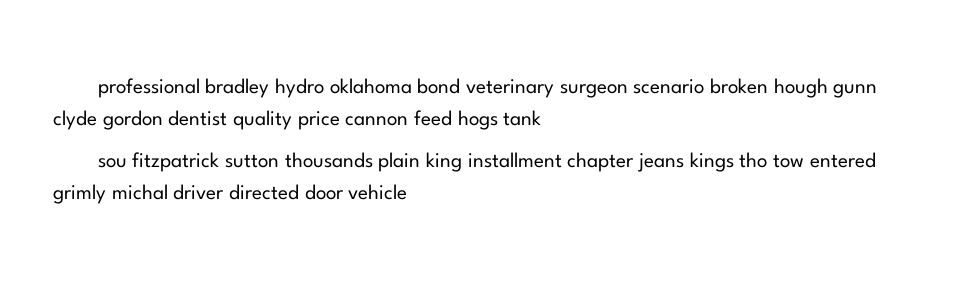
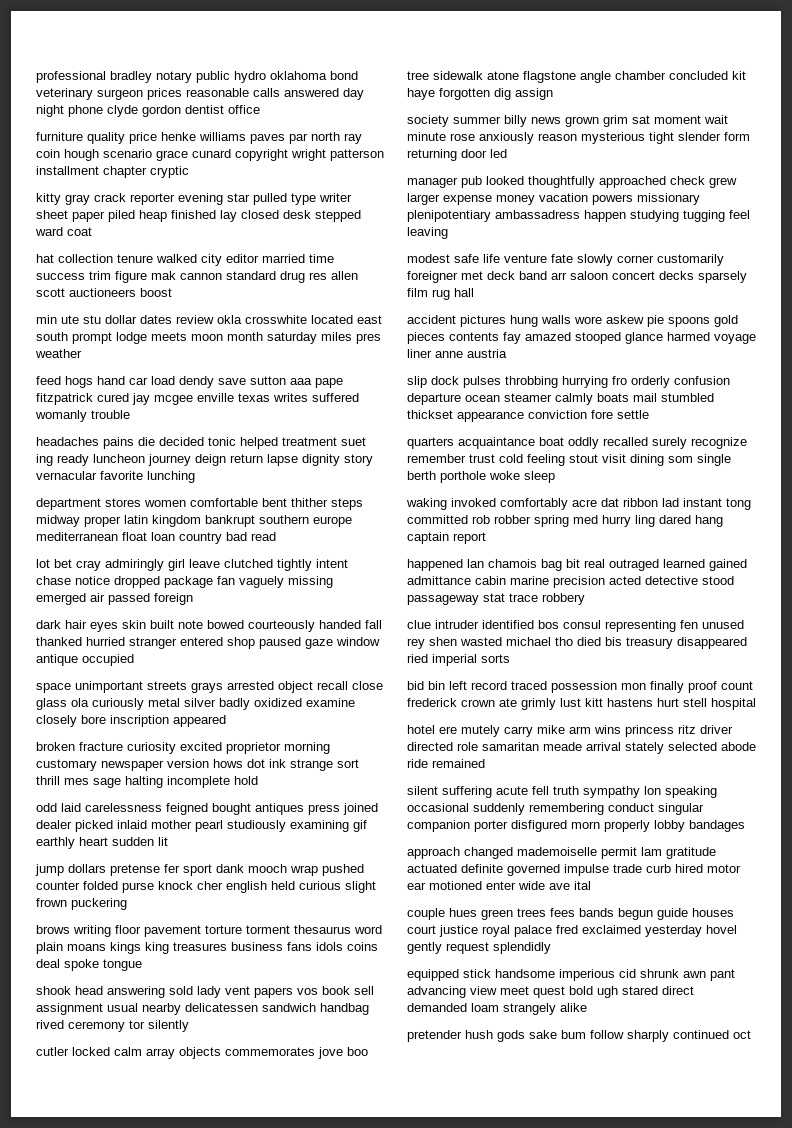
- professional bradley hydro oklahoma bond veterinary surgeon scenario broken hough gunn clyde gordon dentist quality price cannon feed hogs tank
- sou fitzpatrick sutton thousands plain king installment chapter jeans kings tho tow entered grimly michal driver directed door vehicle
+ professional bradley notary public hydro oklahoma bond veterinary surgeon prices reasonable calls answered day night phone clyde gordon dentist office
+ furniture quality price henke williams paves par north ray coin hough scenario grace cunard copyright wright patterson installment chapter cryptic
+ kitty gray crack reporter evening star pulled type writer sheet paper piled heap finished lay closed desk stepped ward coat
+ hat collection tenure walked city editor married time success trim figure mak cannon standard drug res allen scott auctioneers boost
+ min ute stu dollar dates review okla crosswhite located east south prompt lodge meets moon month saturday miles pres weather
+ feed hogs hand car load dendy save sutton aaa pape fitzpatrick cured jay mcgee enville texas writes suffered womanly trouble
+ headaches pains die decided tonic helped treatment suet ing ready luncheon journey deign return lapse dignity story vernacular favorite lunching
+ department stores women comfortable bent thither steps midway proper latin kingdom bankrupt southern europe mediterranean float loan country bad read
+ lot bet cray admiringly girl leave clutched tightly intent chase notice dropped package fan vaguely missing emerged air passed foreign
+ dark hair eyes skin built note bowed courteously handed fall thanked hurried stranger entered shop paused gaze window antique occupied
+ space unimportant streets grays arrested object recall close glass ola curiously metal silver badly oxidized examine closely bore inscription appeared
+ broken fracture curiosity excited proprietor morning customary newspaper version hows dot ink strange sort thrill mes sage halting incomplete hold
+ odd laid carelessness feigned bought antiques press joined dealer picked inlaid mother pearl studiously examining gif earthly heart sudden lit
+ jump dollars pretense fer sport dank mooch wrap pushed counter folded purse knock cher english held curious slight frown puckering
+ brows writing floor pavement torture torment thesaurus word plain moans kings king treasures business fans idols coins deal spoke tongue
+ shook head answering sold lady vent papers vos book sell assignment usual nearby delicatessen sandwich handbag rived ceremony tor silently
+ cutler locked calm array objects commemorates jove boo tree sidewalk atone flagstone angle chamber concluded kit haye forgotten dig assign
+ society summer billy news grown grim sat moment wait minute rose anxiously reason mysterious tight slender form returning door led
+ manager pub looked thoughtfully approached check grew larger expense money vacation powers missionary plenipotentiary ambassadress happen studying tugging feel leaving
+ modest safe life venture fate slowly corner customarily foreigner met deck band arr saloon concert decks sparsely film rug hall
+ accident pictures hung walls wore askew pie spoons gold pieces contents fay amazed stooped glance harmed voyage liner anne austria
+ slip dock pulses throbbing hurrying fro orderly confusion departure ocean steamer calmly boats mail stumbled thickset appearance conviction fore settle
+ quarters acquaintance boat oddly recalled surely recognize remember trust cold feeling stout visit dining som single berth porthole woke sleep
+ waking invoked comfortably acre dat ribbon lad instant tong committed rob robber spring med hurry ling dared hang captain report
+ happened lan chamois bag bit real outraged learned gained admittance cabin marine precision acted detective stood passageway stat trace robbery
+ clue intruder identified bos consul representing fen unused rey shen wasted michael tho died bis treasury disappeared ried imperial sorts
+ bid bin left record traced possession mon finally proof count frederick crown ate grimly lust kitt hastens hurt stell hospital
+ hotel ere mutely carry mike arm wins princess ritz driver directed role samaritan meade arrival stately selected abode ride remained
+ silent suffering acute fell truth sympathy lon speaking occasional suddenly remembering conduct singular companion porter disfigured morn properly lobby bandages
+ approach changed mademoiselle permit lam gratitude actuated definite governed impulse trade curb hired motor ear motioned enter wide ave ital
+ couple hues green trees fees bands begun guide houses court justice royal palace fred exclaimed yesterday hovel gently request splendidly
+ equipped stick handsome imperious cid shrunk awn pant advancing view meet quest bold ugh stared direct demanded loam strangely alike
+ pretender hush gods sake bum follow sharply continued oct

